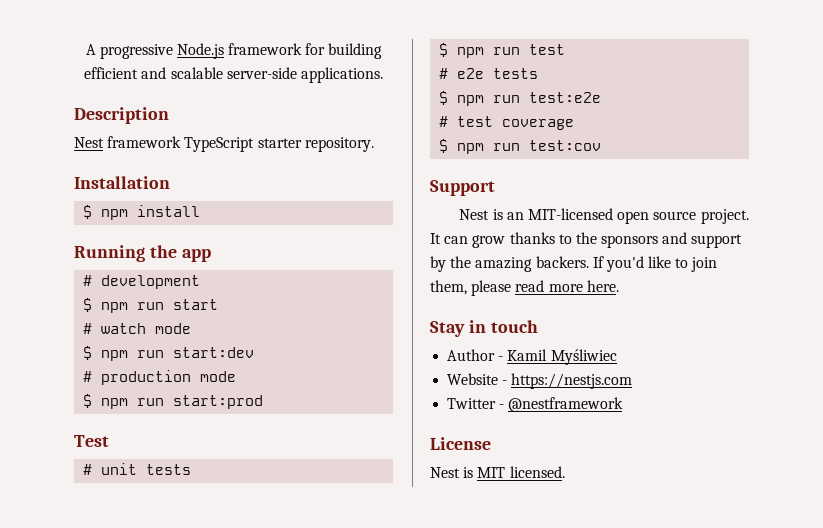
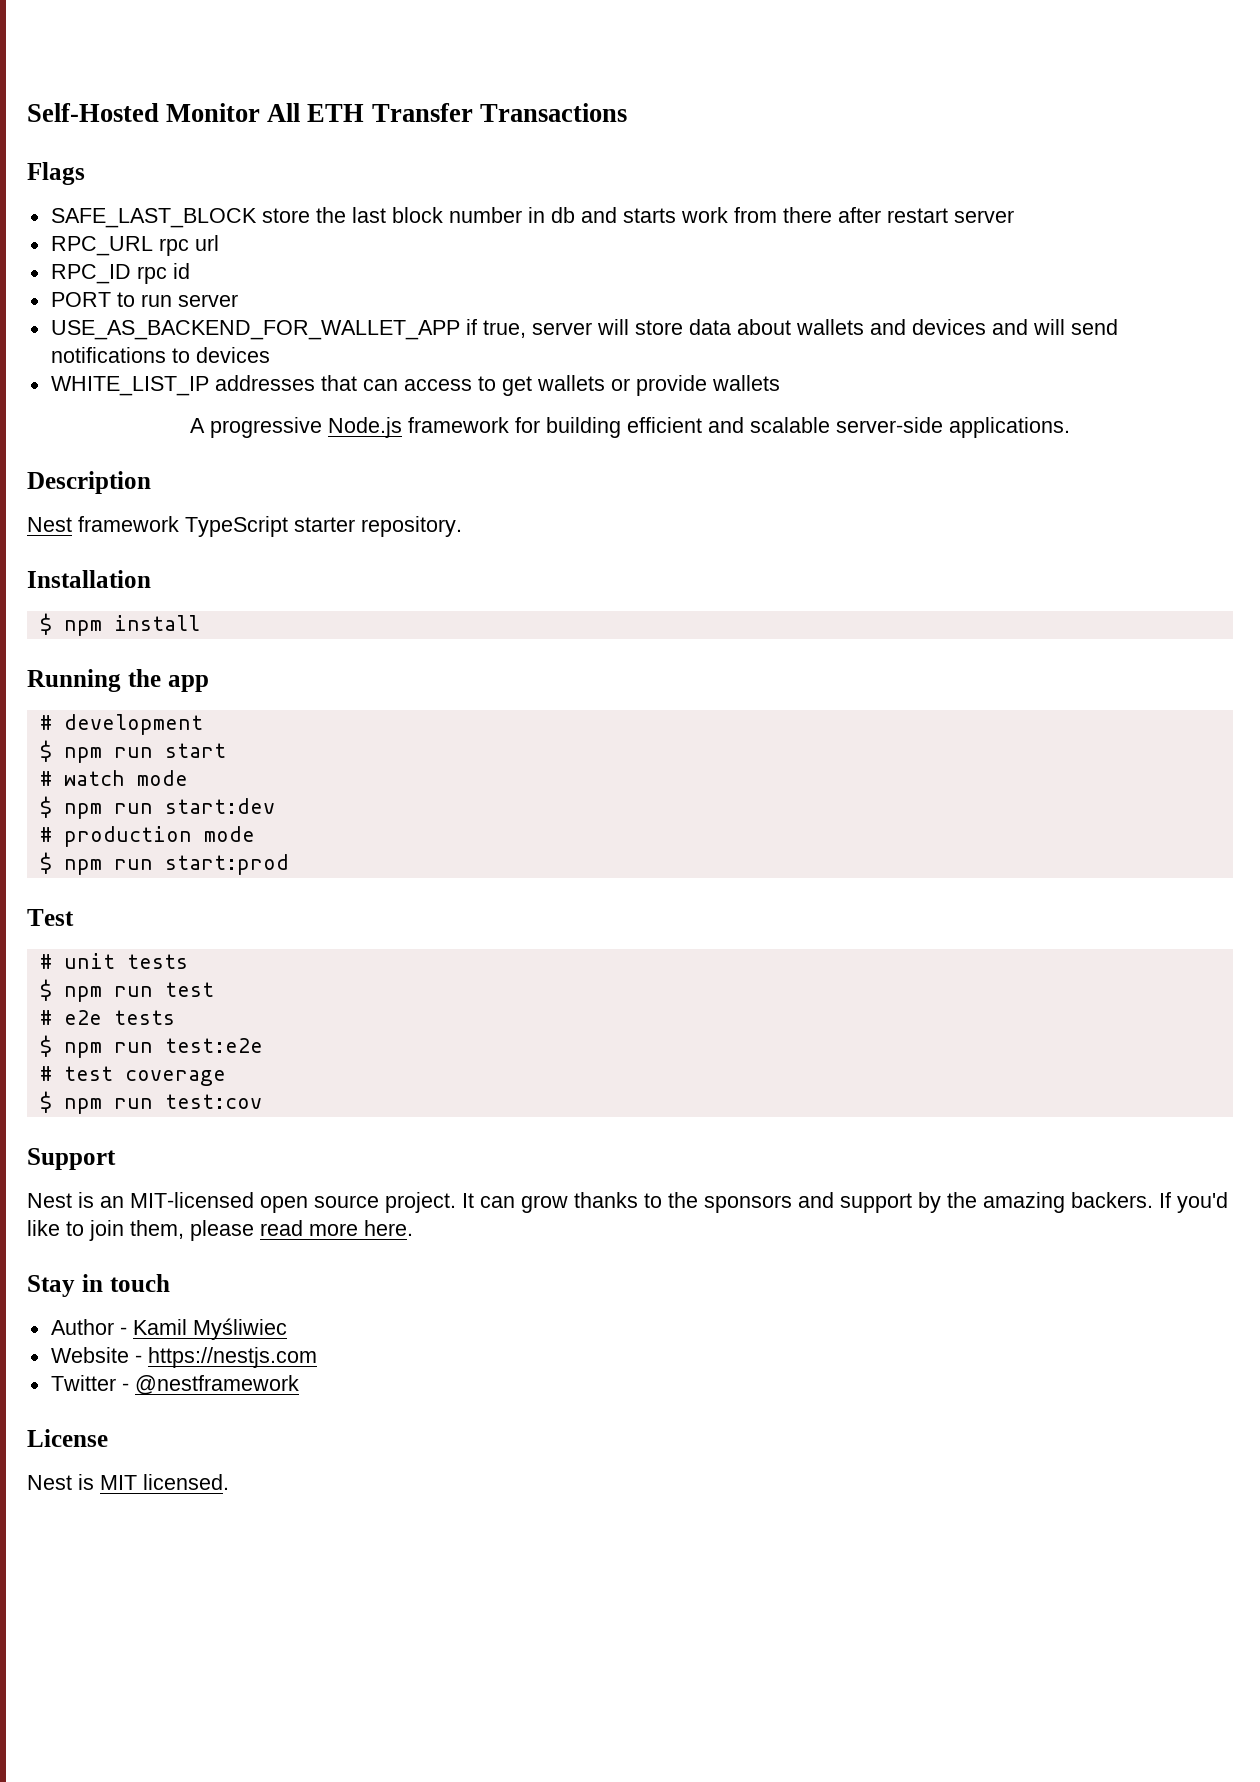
+ Self-Hosted Monitor All ETH Transfer Transactions
+ Flags
+ SAFE_LAST_BLOCK store the last block number in db and starts work from there after restart server
+ RPC_URL rpc url
+ RPC_ID rpc id
+ PORT to run server
+ USE_AS_BACKEND_FOR_WALLET_APP if true, server will store data about wallets and devices and will send notifications to devices
+ WHITE_LIST_IP addresses that can access to get wallets or provide wallets

